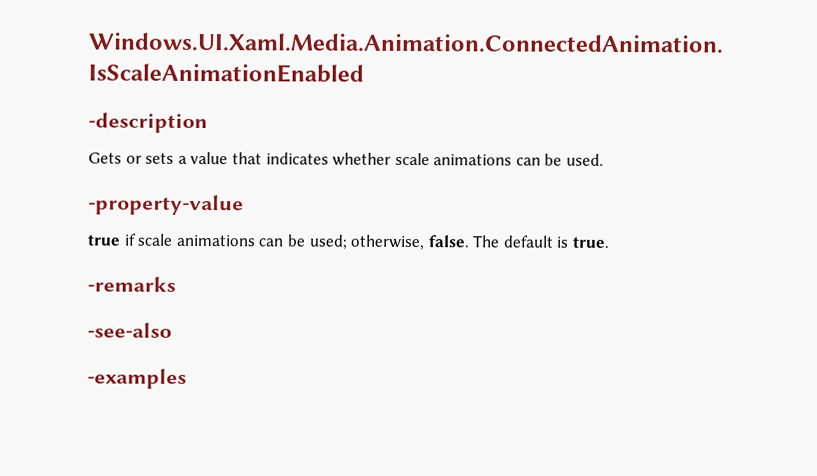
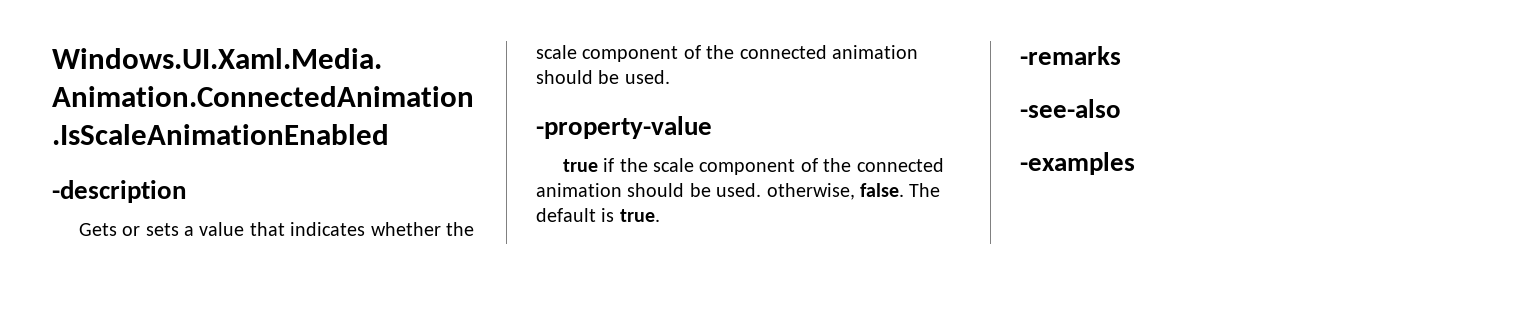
- Gets or sets a value that indicates whether scale animations can be used.
+ Gets or sets a value that indicates whether the scale component of the connected animation should be used.
- true if scale animations can be used; otherwise, false.
+ true if the scale component of the connected animation should be used. otherwise, false.

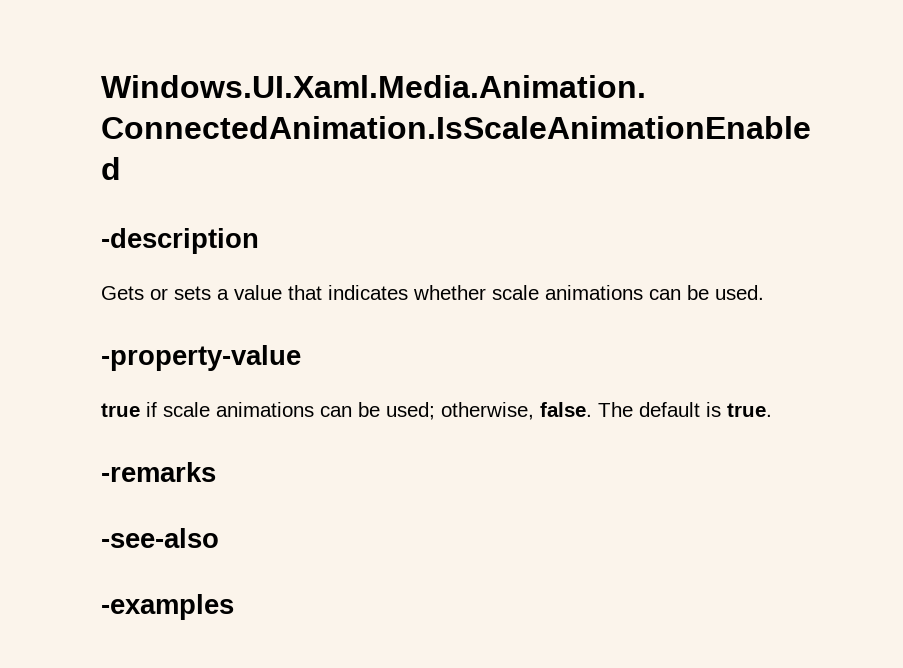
- Gets or sets a value that indicates whether the scale component of the connected animation should be used.
+ Gets or sets a value that indicates whether scale animations can be used.
- true if the scale component of the connected animation should be used. otherwise, false.
+ true if scale animations can be used; otherwise, false.

